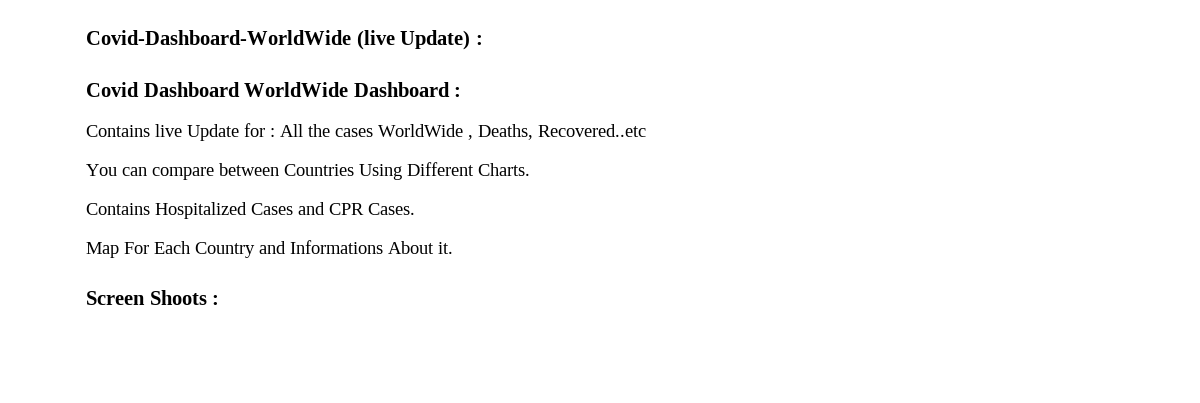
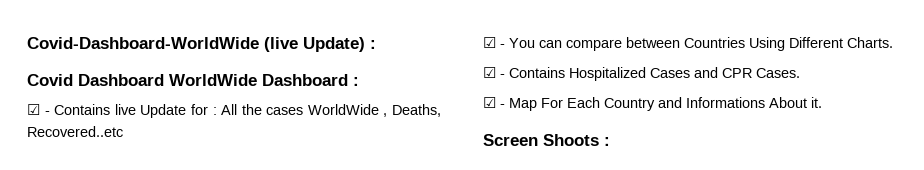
- Contains live Update for : All the cases WorldWide , Deaths, Recovered..etc
+ ☑ - Contains live Update for : All the cases WorldWide , Deaths, Recovered..etc
- You can compare between Countries Using Different Charts.
+ ☑ - You can compare between Countries Using Different Charts.
- Contains Hospitalized Cases and CPR Cases.
+ ☑ - Contains Hospitalized Cases and CPR Cases.
- Map For Each Country and Informations About it.
+ ☑ - Map For Each Country and Informations About it.

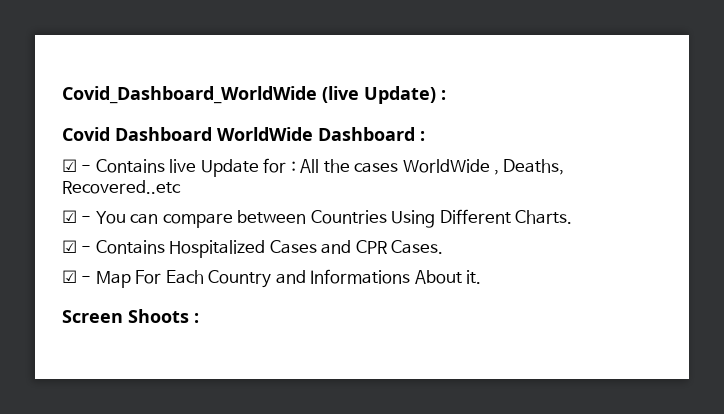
- Covid-Dashboard-WorldWide (live Update) :
+ Covid_Dashboard_WorldWide (live Update) :

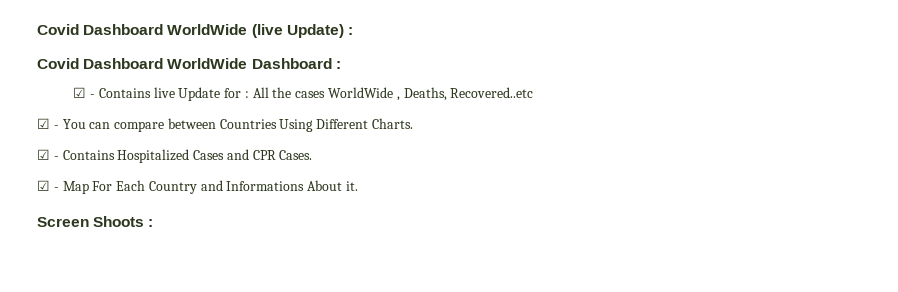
- Covid_Dashboard_WorldWide (live Update) :
+ Covid Dashboard WorldWide (live Update) :

